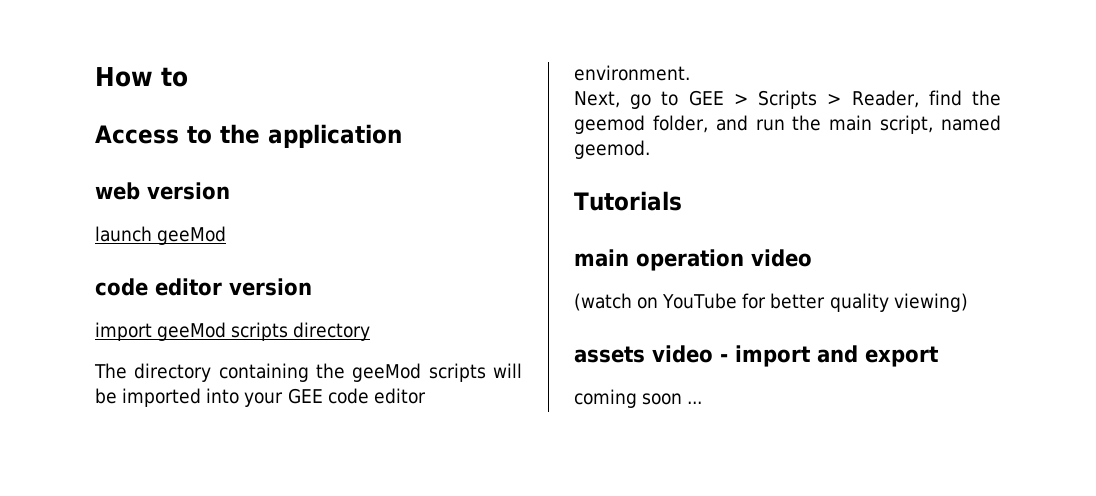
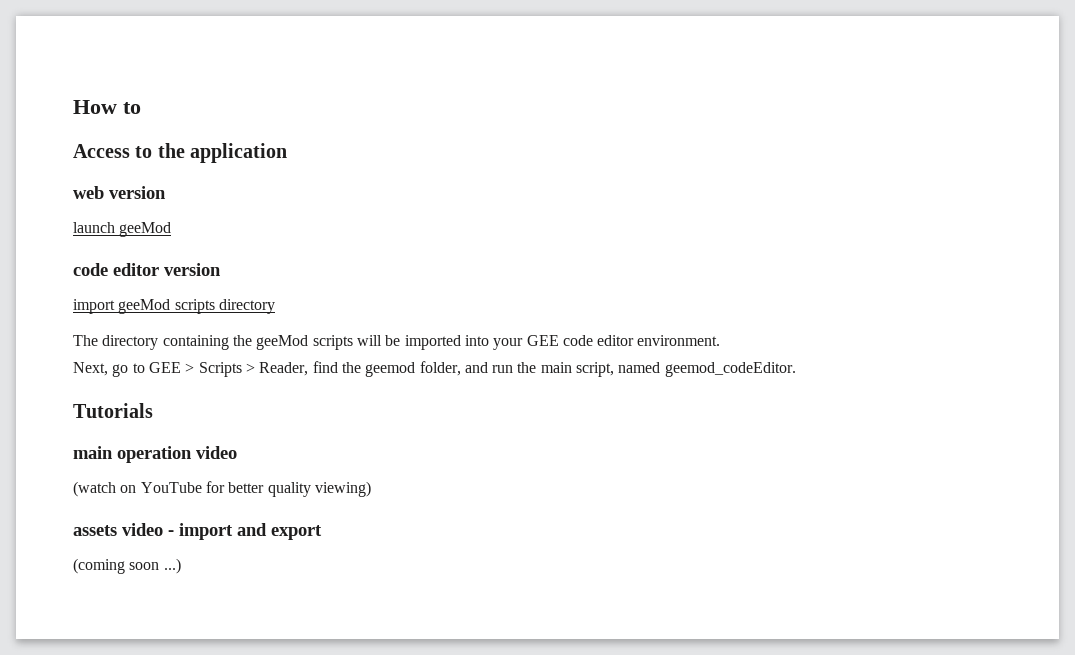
- Next, go to GEE > Scripts > Reader, find the geemod folder, and run the main script, named geemod.
+ Next, go to GEE > Scripts > Reader, find the geemod folder, and run the main script, named geemod_codeEditor.
- coming soon ...
+ (coming soon ...)

